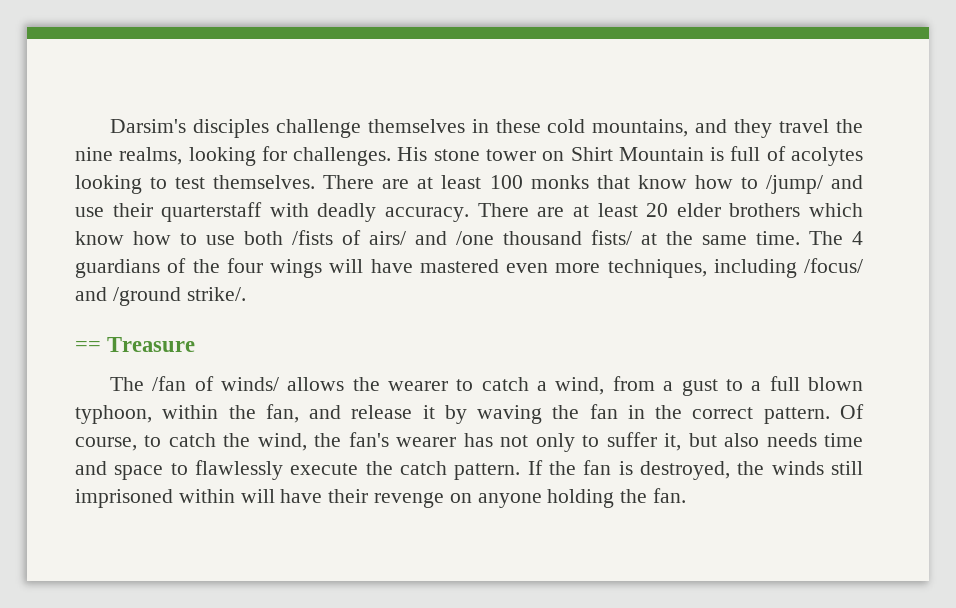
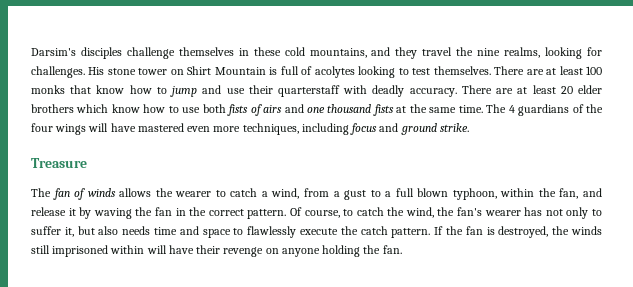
- There are at least 100 monks that know how to /jump/ and use their quarterstaff with deadly accuracy.
+ There are at least 100 monks that know how to jump and use their quarterstaff with deadly accuracy.
- There are at least 20 elder brothers which know how to use both /fists of airs/ and /one thousand fists/ at the same time.
+ There are at least 20 elder brothers which know how to use both fists of airs and one thousand fists at the same time.
- The 4 guardians of the four wings will have mastered even more techniques, including /focus/ and /ground strike/.
- == Treasure
+ The 4 guardians of the four wings will have mastered even more techniques, including focus and ground strike.
+ Treasure
- The /fan of winds/ allows the wearer to catch a wind, from a gust to a full blown typhoon, within the fan, and release it by waving the fan in the correct pattern.
+ The fan of winds allows the wearer to catch a wind, from a gust to a full blown typhoon, within the fan, and release it by waving the fan in the correct pattern.

